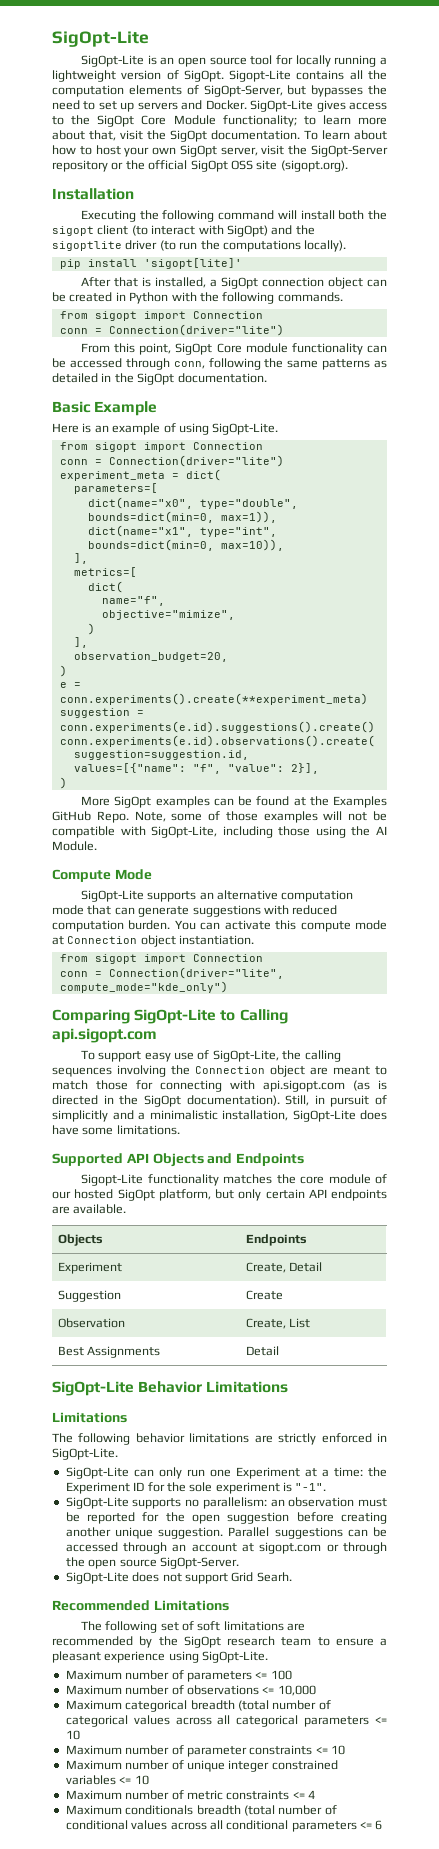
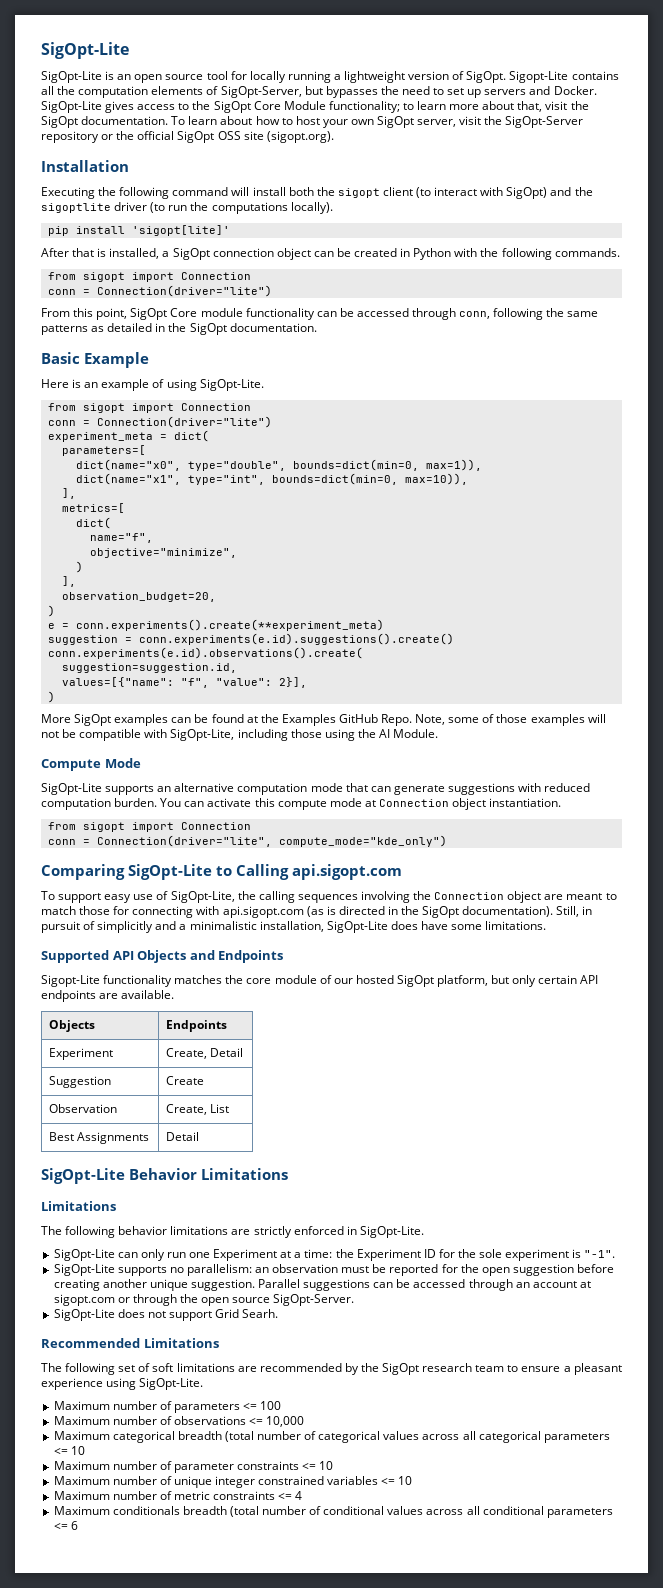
- objective="mimize",
+ objective="minimize",

